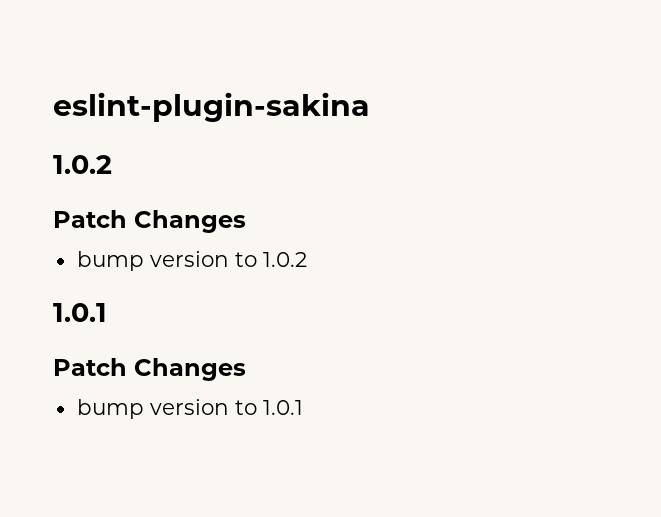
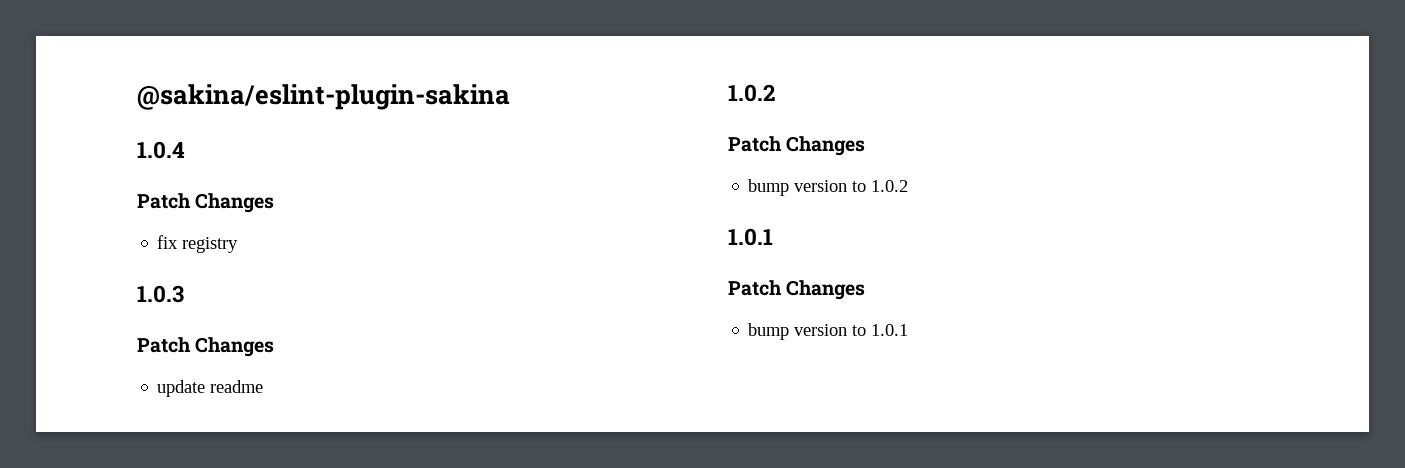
- eslint-plugin-sakina
+ @sakina/eslint-plugin-sakina
+ 1.0.4
+ Patch Changes
+ fix registry
+ 1.0.3
+ Patch Changes
+ update readme

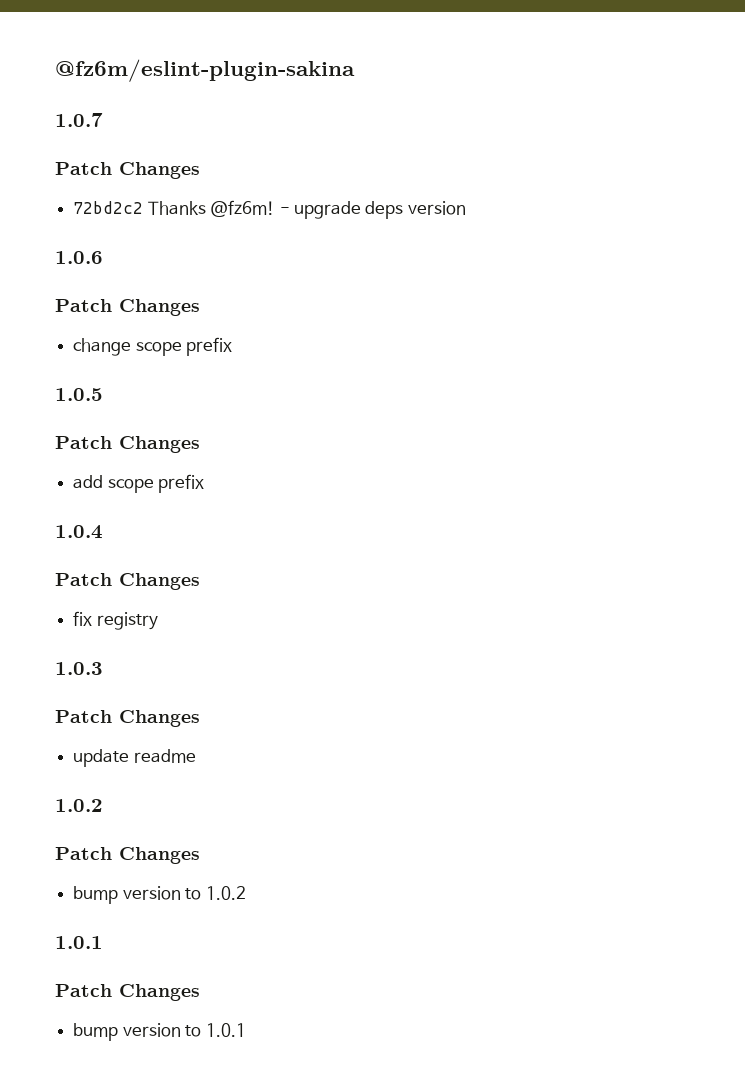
- @sakina/eslint-plugin-sakina
+ @fz6m/eslint-plugin-sakina
+ 1.0.7
+ Patch Changes
+ 72bd2c2 Thanks @fz6m! - upgrade deps version
+ 1.0.6
+ Patch Changes
+ change scope prefix
+ 1.0.5
+ Patch Changes
+ add scope prefix

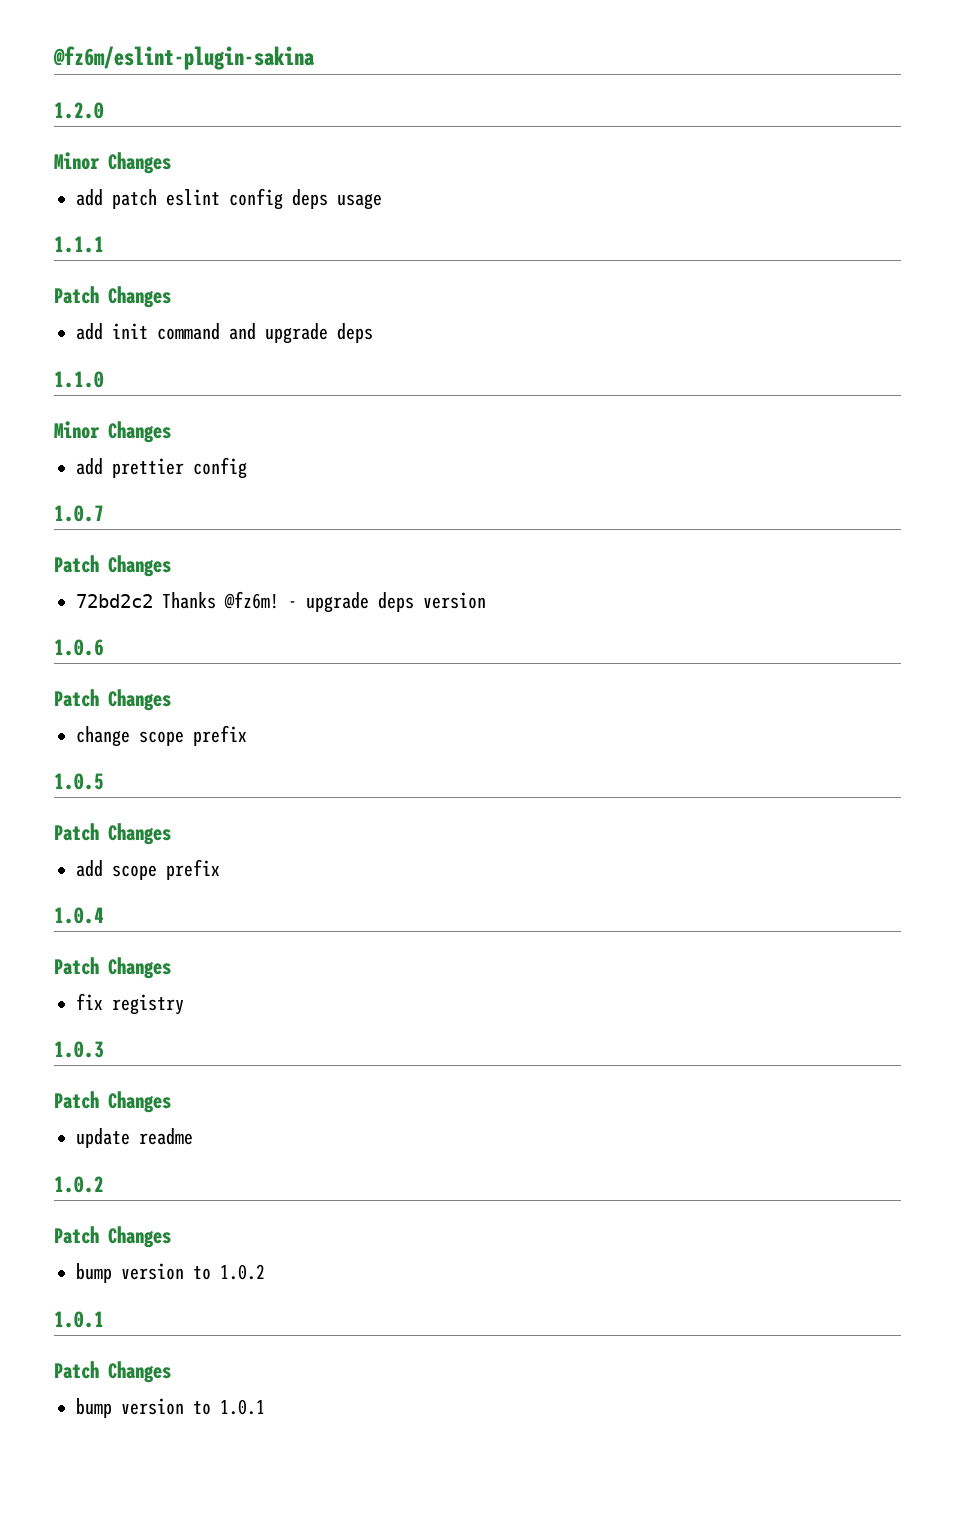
+ 1.2.0
+ Minor Changes
+ add patch eslint config deps usage
+ 1.1.1
+ Patch Changes
+ add init command and upgrade deps
+ 1.1.0
+ Minor Changes
+ add prettier config

